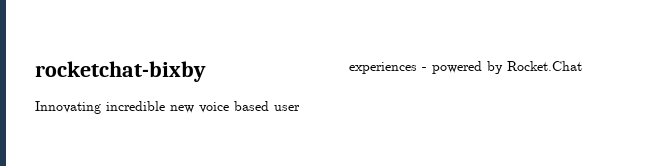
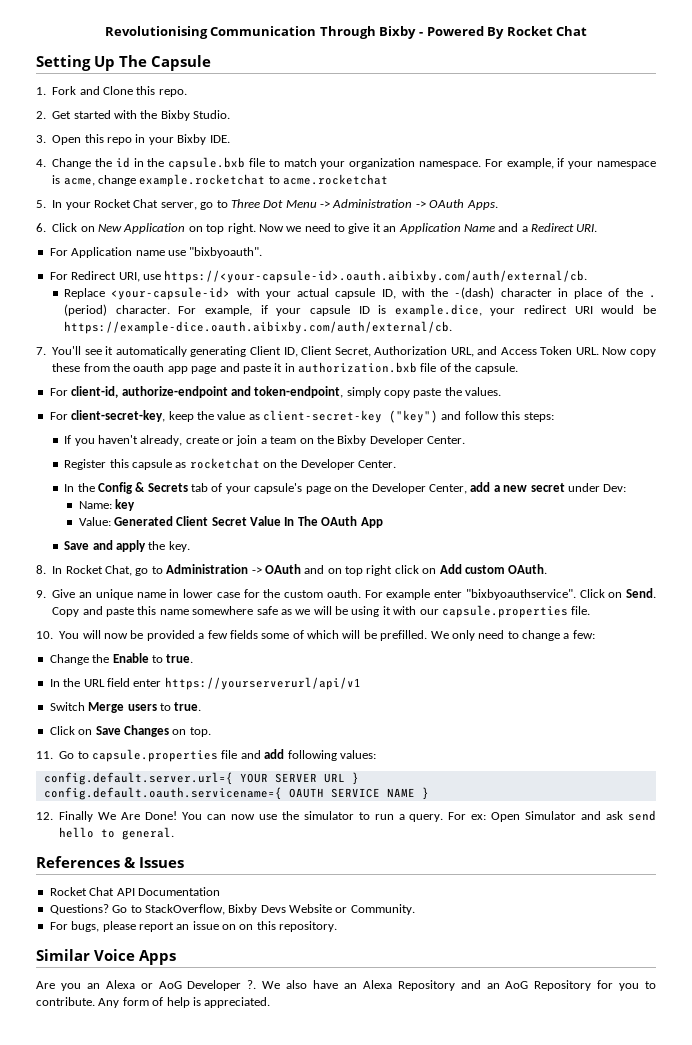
- rocketchat-bixby
- Innovating incredible new voice based user experiences - powered by Rocket.Chat
+ Revolutionising Communication Through Bixby - Powered By Rocket Chat
+ Setting Up The Capsule
+ 1. Fork and Clone this repo.
+ 2. Get started with the Bixby Studio.
+ 3. Open this repo in your Bixby IDE.
+ 4. Change the id in the capsule.bxb file to match your organization namespace. For example, if your namespace is acme, change example.rocketchat to acme.rocketchat
+ 5. In your Rocket Chat server, go to Three Dot Menu -> Administration -> OAuth Apps.
+ 6. Click on New Application on top right. Now we need to give it an Application Name and a Redirect URI.
+ For Application name use "bixbyoauth".
+ For Redirect URI, use https://<your-capsule-id>.oauth.aibixby.com/auth/external/cb.
+ Replace <your-capsule-id> with your actual capsule ID, with the -(dash) character in place of the . (period) character. For example, if your capsule ID is example.dice, your redirect URI would be https://example-dice.oauth.aibixby.com/auth/external/cb.
+ 7. You'll see it automatically generating Client ID, Client Secret, Authorization URL, and Access Token URL. Now copy these from the oauth app page and paste it in authorization.bxb file of the capsule.
+ For client-id, authorize-endpoint and token-endpoint, simply copy paste the values.
+ For client-secret-key, keep the value as client-secret-key ("key") and follow this steps:
+ If you haven't already, create or join a team on the Bixby Developer Center.
+ Register this capsule as rocketchat on the Developer Center.
+ In the Config & Secrets tab of your capsule's page on the Developer Center, add a new secret under Dev:
+ Name: key
+ Value: Generated Client Secret Value In The OAuth App
+ Save and apply the key.
+ 8. In Rocket Chat, go to Administration -> OAuth and on top right click on Add custom OAuth.
+ 9. Give an unique name in lower case for the custom oauth. For example enter "bixbyoauthservice". Click on Send. Copy and paste this name somewhere safe as we will be using it with our capsule.properties file.
+ 10. You will now be provided a few fields some of which will be prefilled. We only need to change a few:
+ Change the Enable to true.
+ In the URL field enter https://yourserverurl/api/v1
+ Switch Merge users to true.
+ Click on Save Changes on top.
+ 11. Go to capsule.properties file and add following values:
+ config.default.server.url={ YOUR SERVER URL }
+ config.default.oauth.servicename={ OAUTH SERVICE NAME }
+ 12. Finally We Are Done! You can now use the simulator to run a query. For ex: Open Simulator and ask send hello to general.
+ References & Issues
+ Rocket Chat API Documentation
+ Questions? Go to StackOverflow, Bixby Devs Website or Community.
+ For bugs, please report an issue on on this repository.
+ Similar Voice Apps
+ Are you an Alexa or AoG Developer ?. We also have an Alexa Repository and an AoG Repository for you to contribute. Any form of help is appreciated.

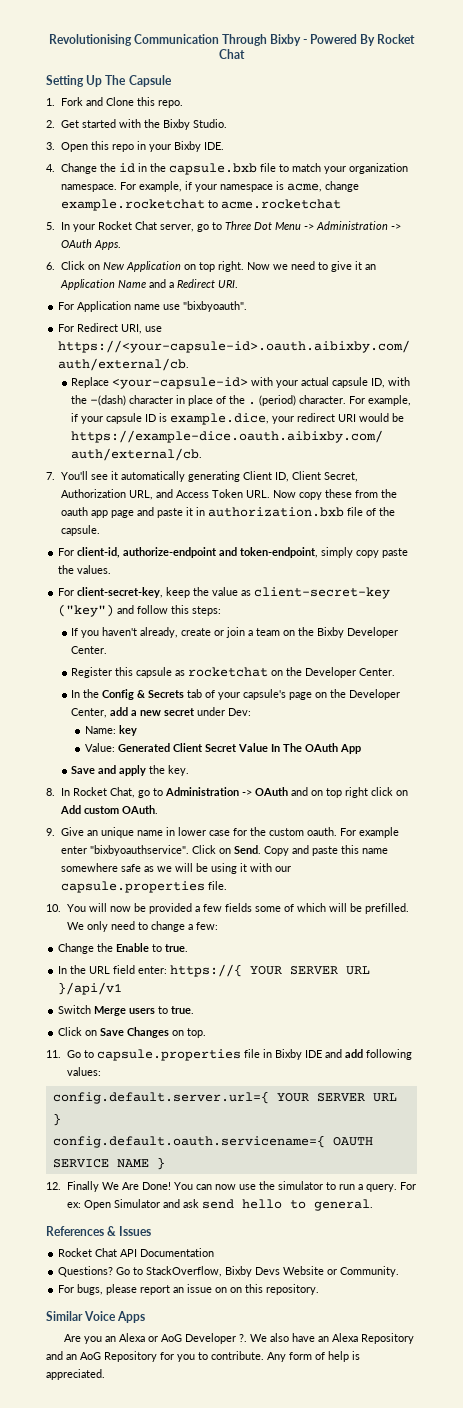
- In the URL field enter https://yourserverurl/api/v1
+ In the URL field enter: https://{ YOUR SERVER URL }/api/v1
- 11. Go to capsule.properties file and add following values:
+ 11. Go to capsule.properties file in Bixby IDE and add following values:

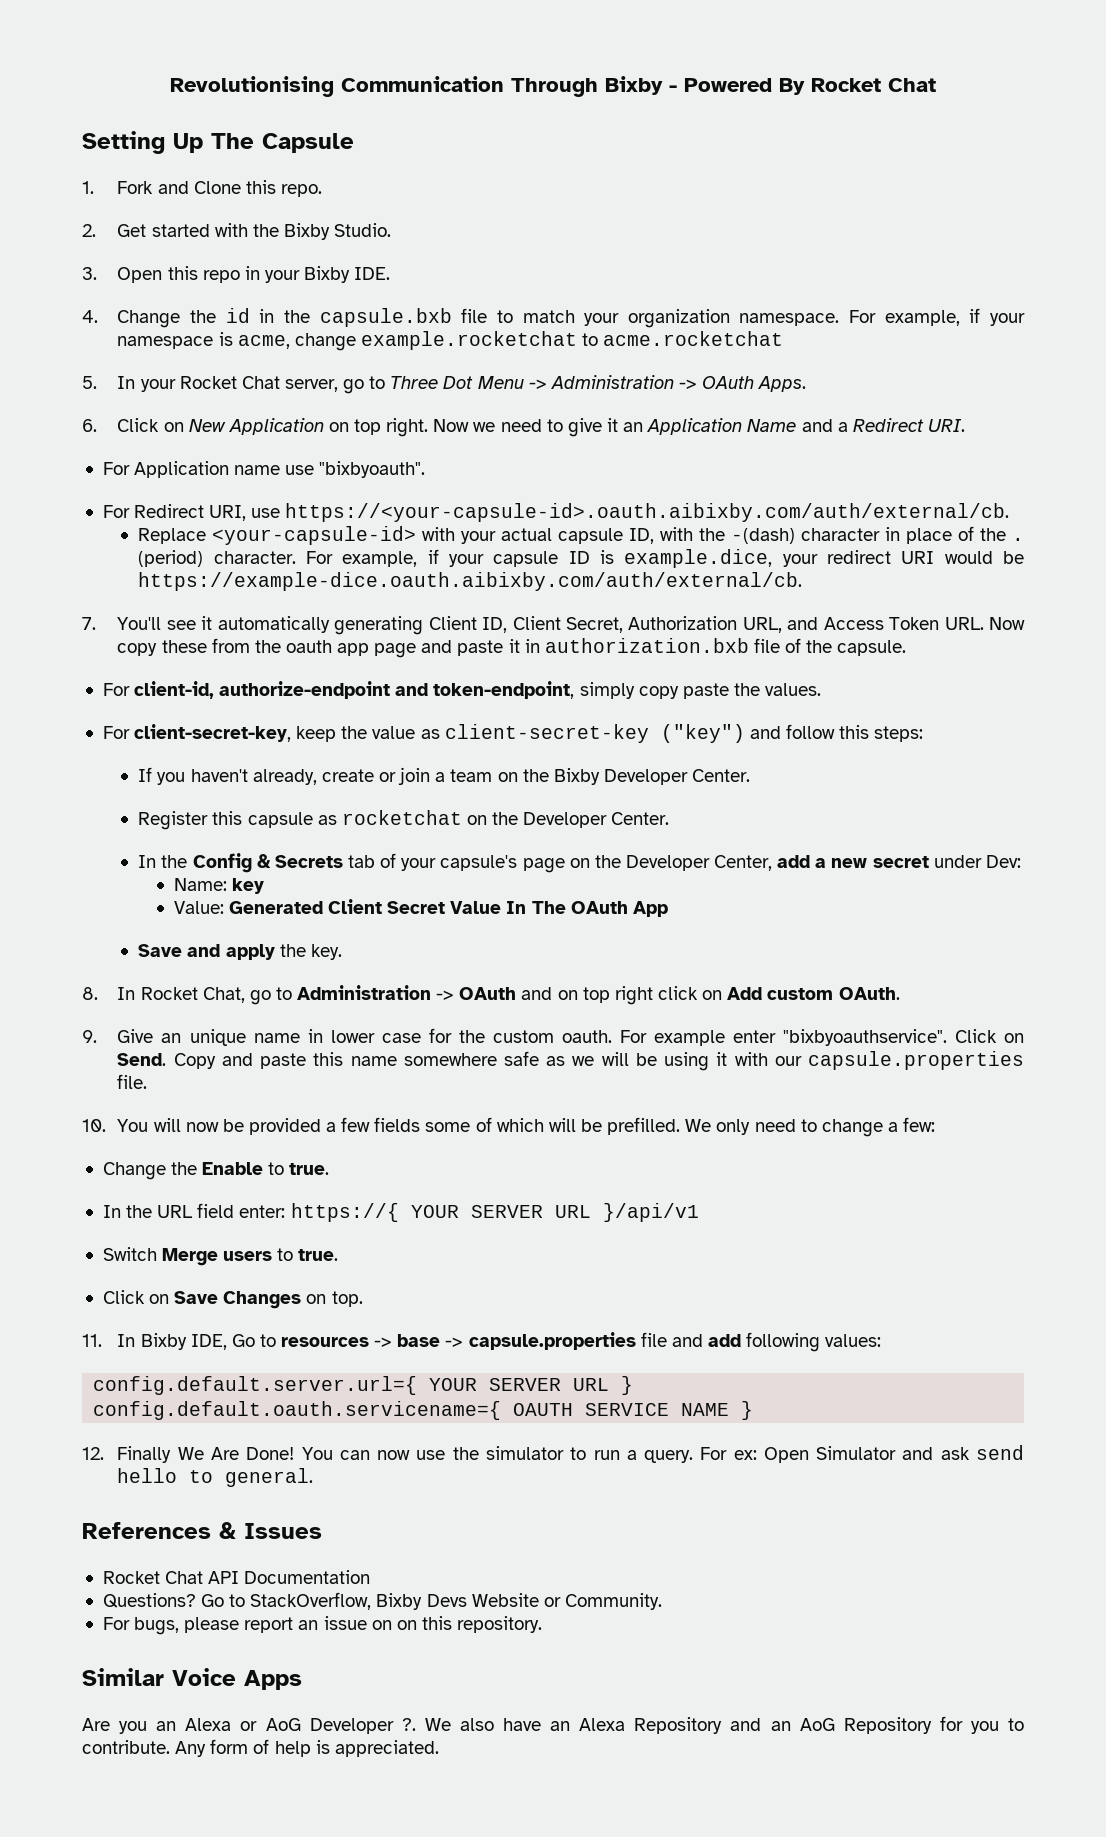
- 11. Go to capsule.properties file in Bixby IDE and add following values:
+ 11. In Bixby IDE, Go to resources -> base -> capsule.properties file and add following values:

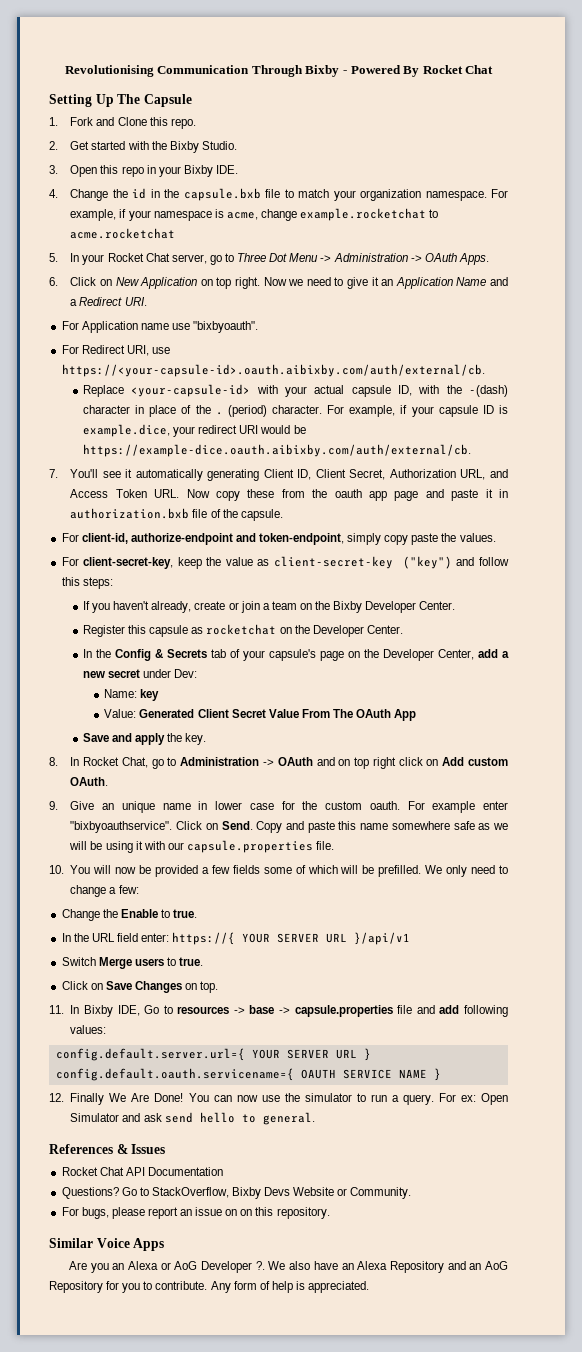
- Value: Generated Client Secret Value In The OAuth App
+ Value: Generated Client Secret Value From The OAuth App

